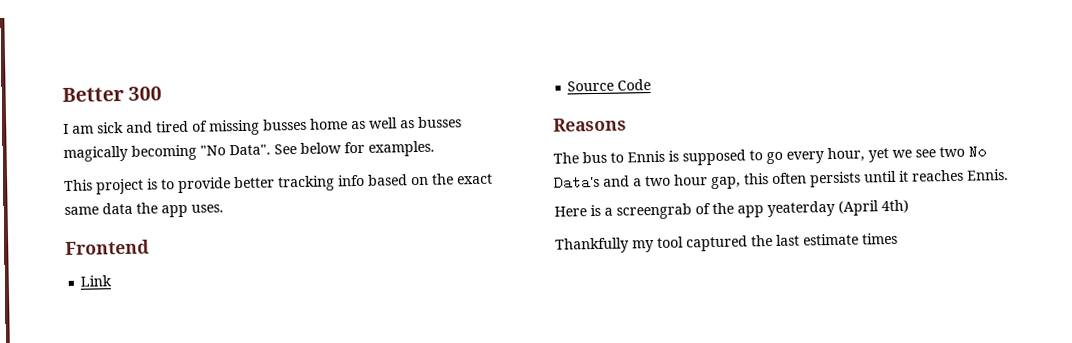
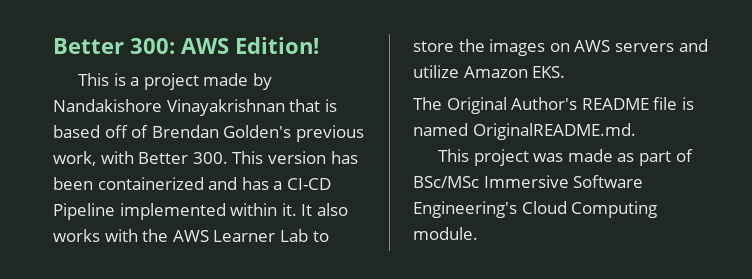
- Better 300
- I am sick and tired of missing busses home as well as busses magically becoming "No Data". See below for examples.
- This project is to provide better tracking info based on the exact same data the app uses.
- Frontend
- Link
- Source Code
- Reasons
- The bus to Ennis is supposed to go every hour, yet we see two No Data's and a two hour gap, this often persists until it reaches Ennis.
- Here is a screengrab of the app yeaterday (April 4th)
- Thankfully my tool captured the last estimate times
+ Better 300: AWS Edition!
+ This is a project made by Nandakishore Vinayakrishnan that is based off of Brendan Golden's previous work, with Better 300. This version has been containerized and has a CI-CD Pipeline implemented within it. It also works with the AWS Learner Lab to store the images on AWS servers and utilize Amazon EKS.
+ The Original Author's README file is named OriginalREADME.md.
+ This project was made as part of BSc/MSc Immersive Software Engineering's Cloud Computing module.

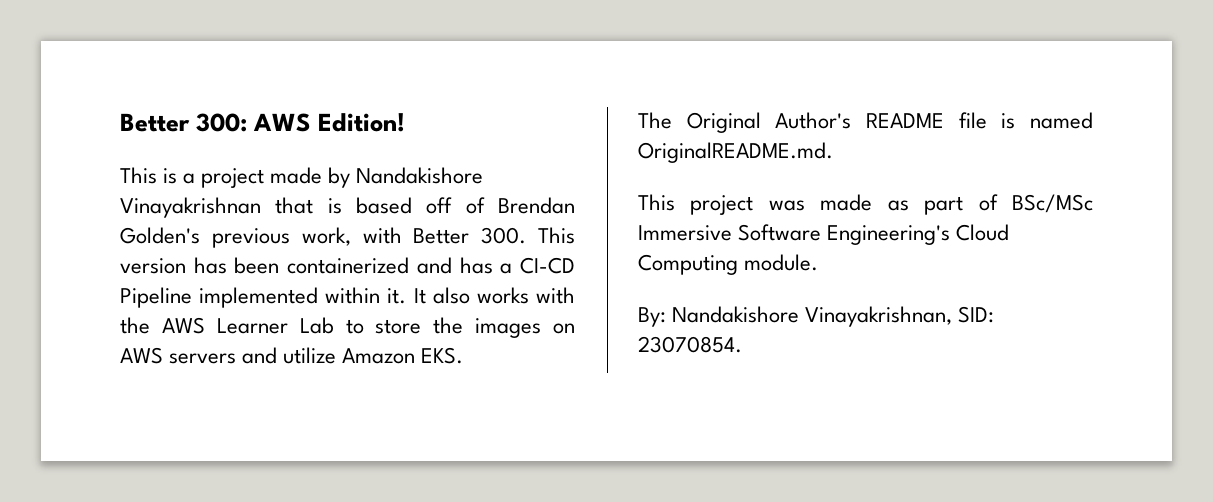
+ By: Nandakishore Vinayakrishnan, SID: 23070854.

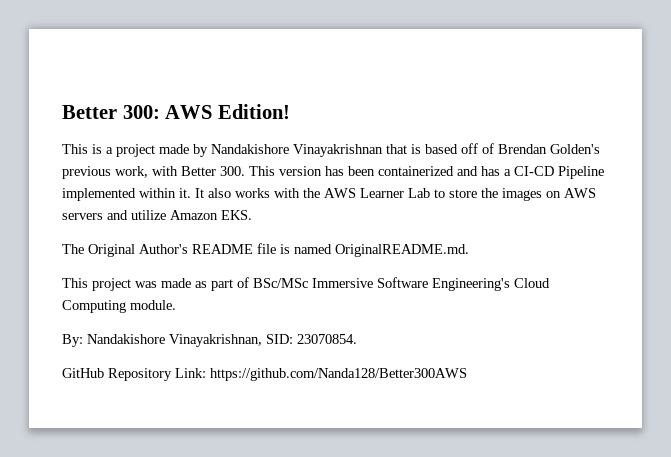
+ GitHub Repository Link: https://github.com/Nanda128/Better300AWS

